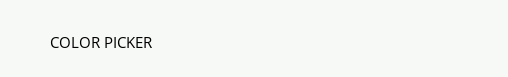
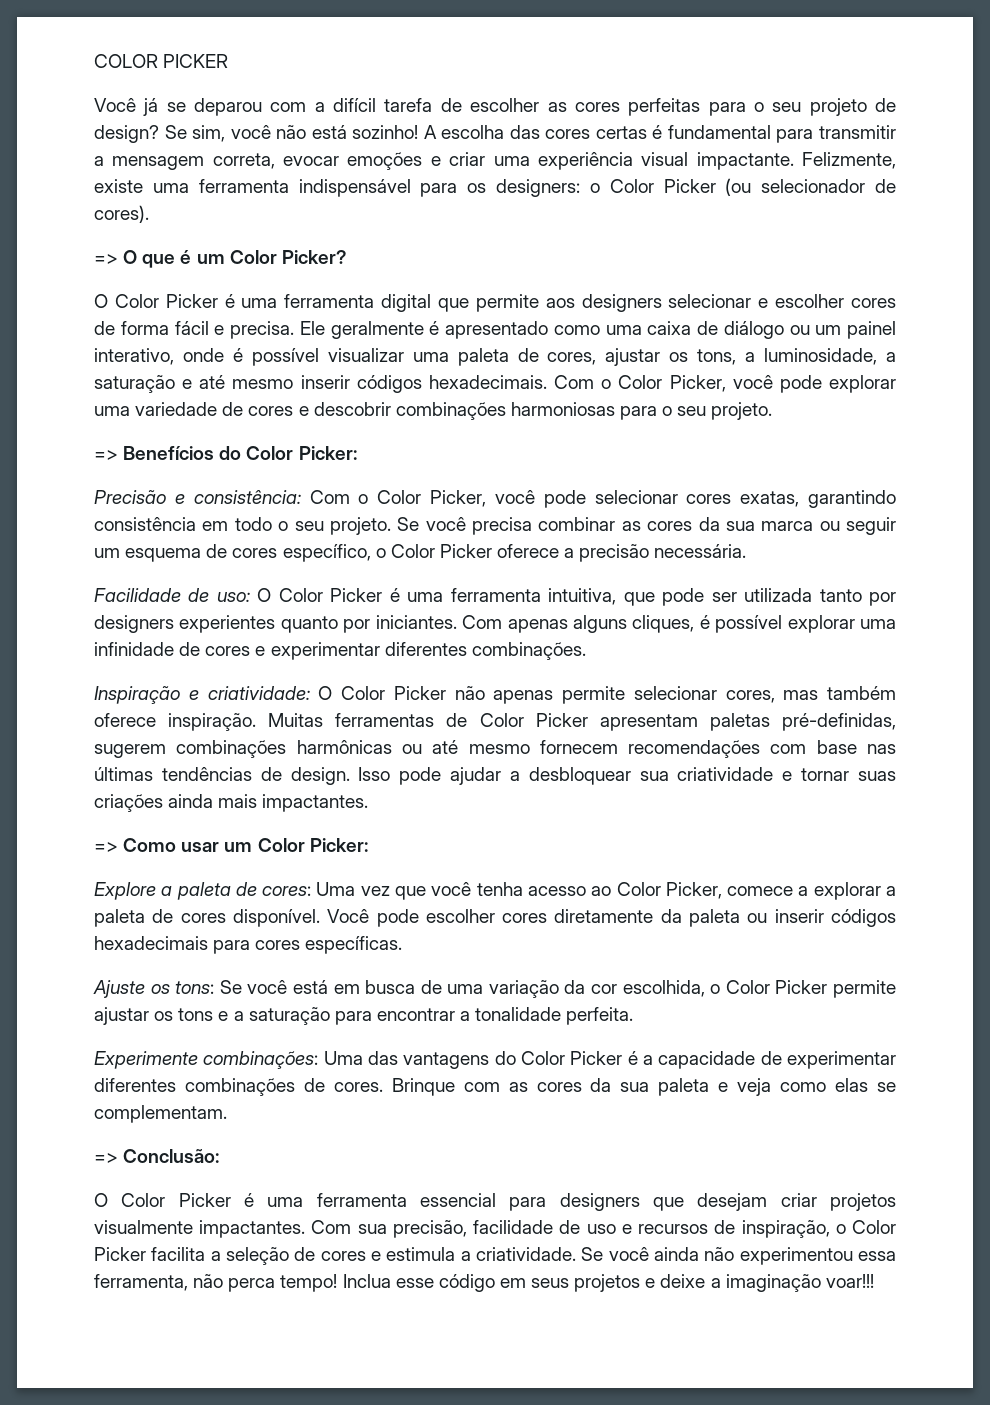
+ Você já se deparou com a difícil tarefa de escolher as cores perfeitas para o seu projeto de design? Se sim, você não está sozinho! A escolha das cores certas é fundamental para transmitir a mensagem correta, evocar emoções e criar uma experiência visual impactante. Felizmente, existe uma ferramenta indispensável para os designers: o Color Picker (ou selecionador de cores).
+ => O que é um Color Picker?
+ O Color Picker é uma ferramenta digital que permite aos designers selecionar e escolher cores de forma fácil e precisa. Ele geralmente é apresentado como uma caixa de diálogo ou um painel interativo, onde é possível visualizar uma paleta de cores, ajustar os tons, a luminosidade, a saturação e até mesmo inserir códigos hexadecimais. Com o Color Picker, você pode explorar uma variedade de cores e descobrir combinações harmoniosas para o seu projeto.
+ => Benefícios do Color Picker:
+ Precisão e consistência: Com o Color Picker, você pode selecionar cores exatas, garantindo consistência em todo o seu projeto. Se você precisa combinar as cores da sua marca ou seguir um esquema de cores específico, o Color Picker oferece a precisão necessária.
+ Facilidade de uso: O Color Picker é uma ferramenta intuitiva, que pode ser utilizada tanto por designers experientes quanto por iniciantes. Com apenas alguns cliques, é possível explorar uma infinidade de cores e experimentar diferentes combinações.
+ Inspiração e criatividade: O Color Picker não apenas permite selecionar cores, mas também oferece inspiração. Muitas ferramentas de Color Picker apresentam paletas pré-definidas, sugerem combinações harmônicas ou até mesmo fornecem recomendações com base nas últimas tendências de design. Isso pode ajudar a desbloquear sua criatividade e tornar suas criações ainda mais impactantes.
+ => Como usar um Color Picker:
+ Explore a paleta de cores: Uma vez que você tenha acesso ao Color Picker, comece a explorar a paleta de cores disponível. Você pode escolher cores diretamente da paleta ou inserir códigos hexadecimais para cores específicas.
+ Ajuste os tons: Se você está em busca de uma variação da cor escolhida, o Color Picker permite ajustar os tons e a saturação para encontrar a tonalidade perfeita.
+ Experimente combinações: Uma das vantagens do Color Picker é a capacidade de experimentar diferentes combinações de cores. Brinque com as cores da sua paleta e veja como elas se complementam.
+ => Conclusão:
+ O Color Picker é uma ferramenta essencial para designers que desejam criar projetos visualmente impactantes. Com sua precisão, facilidade de uso e recursos de inspiração, o Color Picker facilita a seleção de cores e estimula a criatividade. Se você ainda não experimentou essa ferramenta, não perca tempo! Inclua esse código em seus projetos e deixe a imaginação voar!!!

